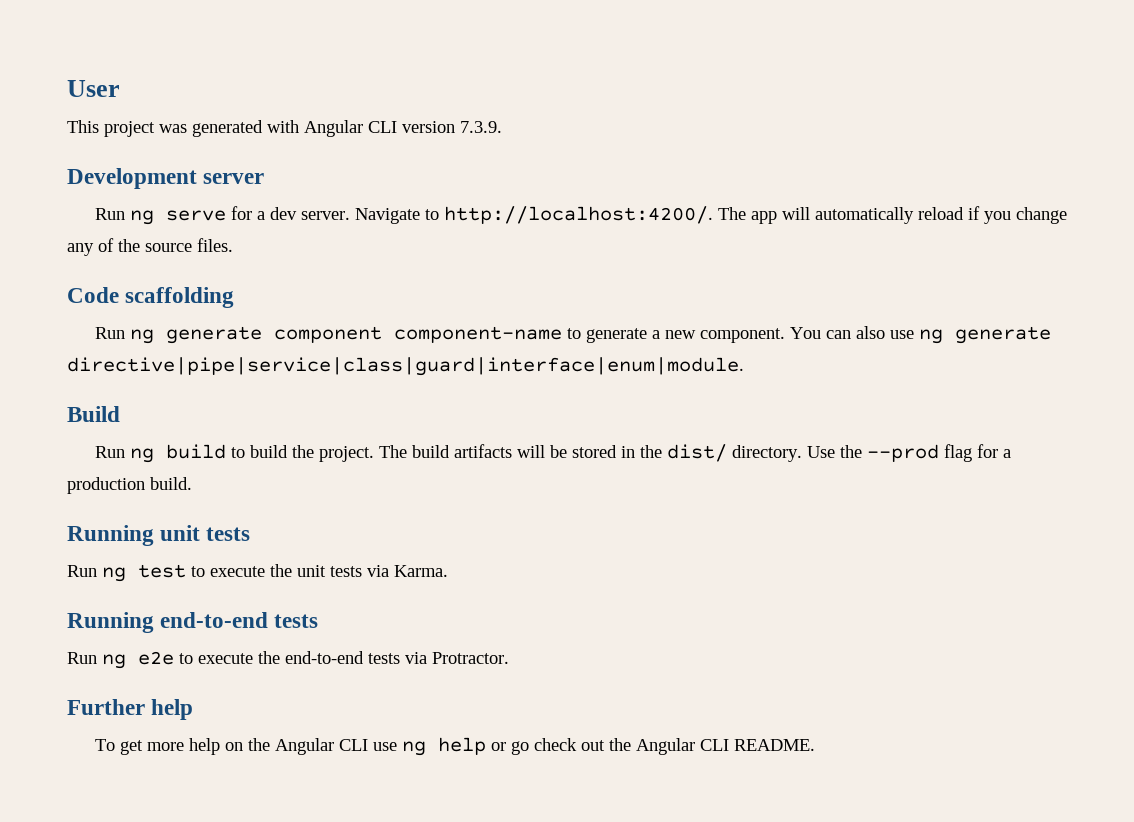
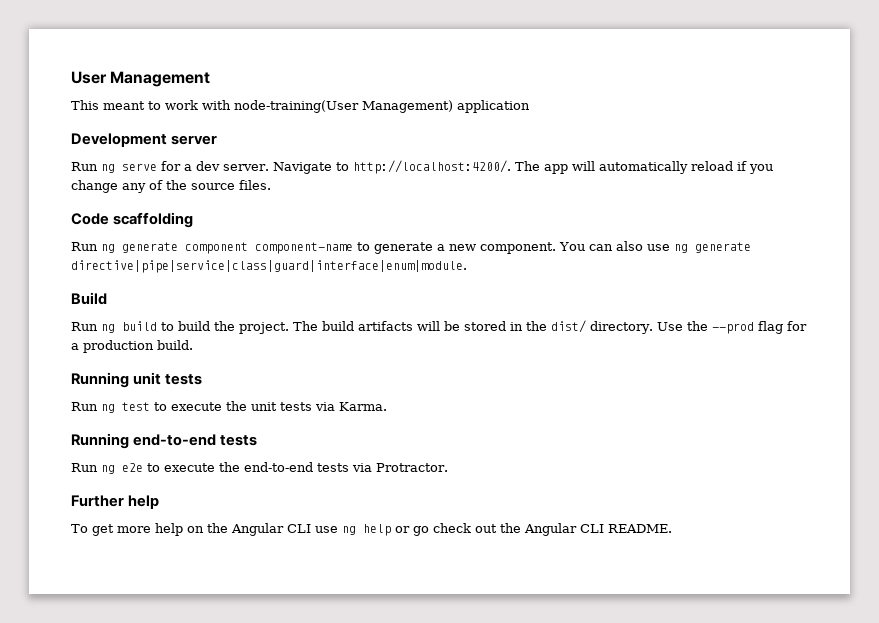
- User
+ User Management
- This project was generated with Angular CLI version 7.3.9.
+ This meant to work with node-training(User Management) application

